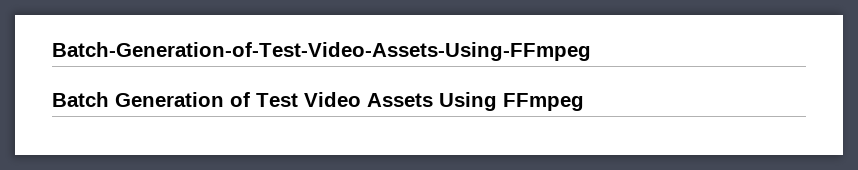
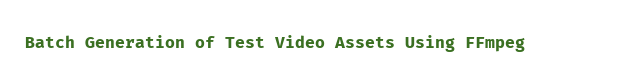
- Batch-Generation-of-Test-Video-Assets-Using-FFmpeg

